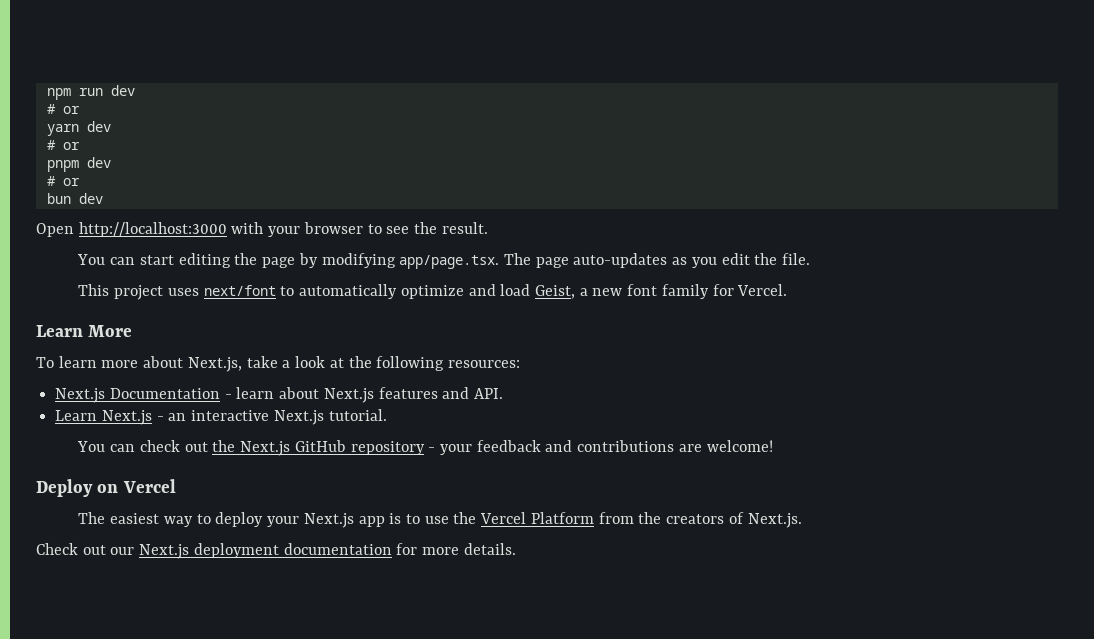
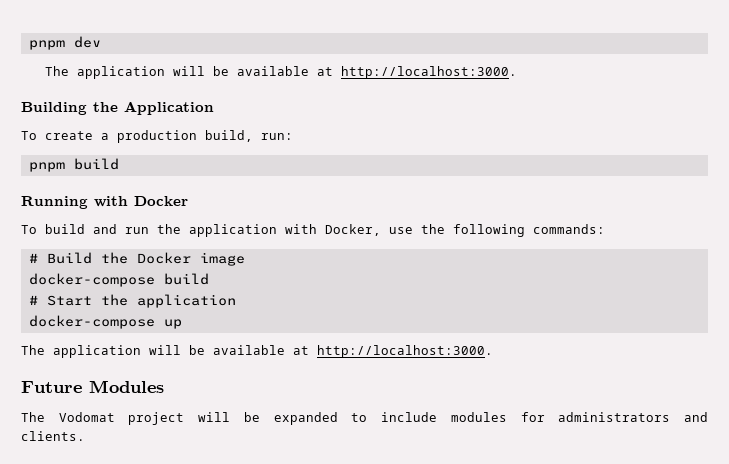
- npm run dev
- # or
- yarn dev
- # or
  pnpm dev
- # or
- bun dev
- Open http://localhost:3000 with your browser to see the result.
- You can start editing the page by modifying app/page.tsx. The page auto-updates as you edit the file.
- This project uses next/font to automatically optimize and load Geist, a new font family for Vercel.
- Learn More
- To learn more about Next.js, take a look at the following resources:
- Next.js Documentation - learn about Next.js features and API.
- Learn Next.js - an interactive Next.js tutorial.
- You can check out the Next.js GitHub repository - your feedback and contributions are welcome!
- Deploy on Vercel
- The easiest way to deploy your Next.js app is to use the Vercel Platform from the creators of Next.js.
- Check out our Next.js deployment documentation for more details.
+ The application will be available at http://localhost:3000.
+ Building the Application
+ To create a production build, run:
+ pnpm build
+ Running with Docker
+ To build and run the application with Docker, use the following commands:
+ # Build the Docker image
+ docker-compose build
+ # Start the application
+ docker-compose up
+ The application will be available at http://localhost:3000.
+ Future Modules
+ The Vodomat project will be expanded to include modules for administrators and clients.

